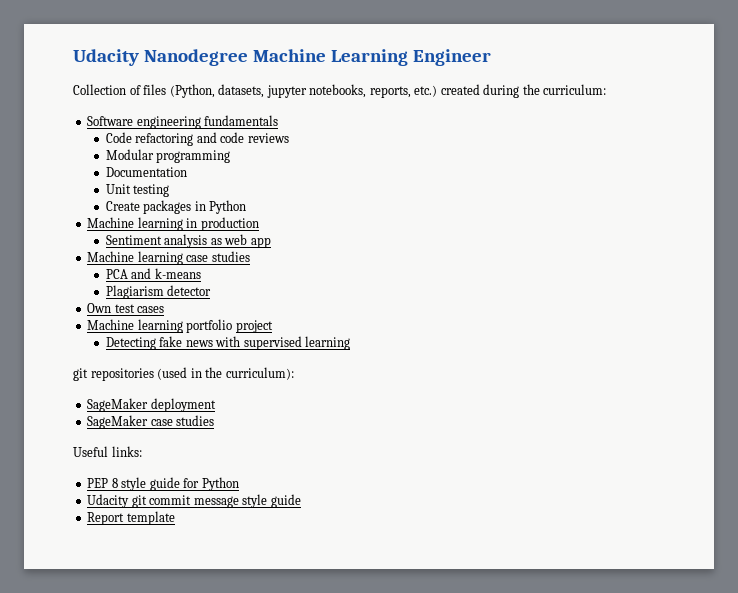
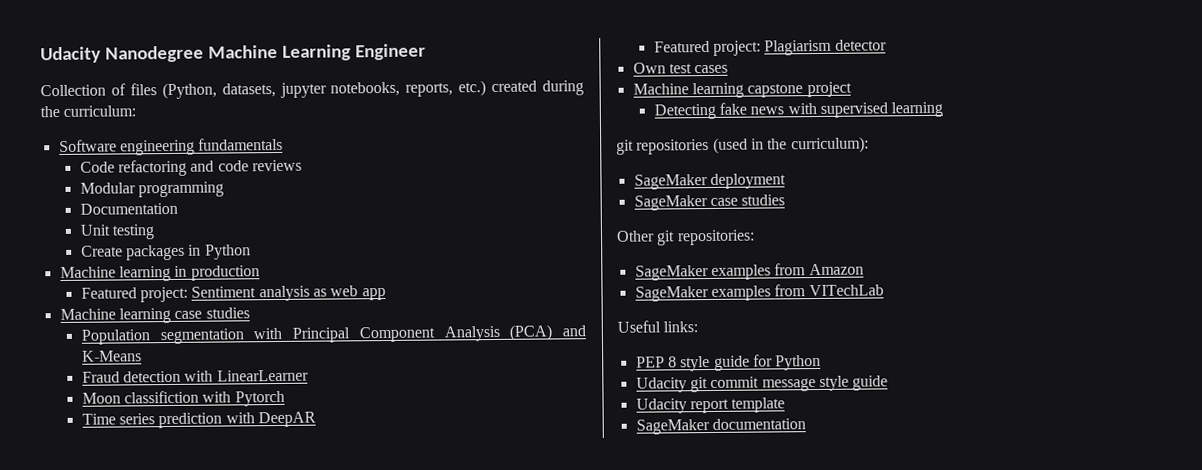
- Sentiment analysis as web app
+ Featured project: Sentiment analysis as web app
- PCA and k-means
- Plagiarism detector
+ Population segmentation with Principal Component Analysis (PCA) and K-Means
+ Fraud detection with LinearLearner
+ Moon classifiction with Pytorch
+ Time series prediction with DeepAR
+ Featured project: Plagiarism detector
- Machine learning portfolio project
+ Machine learning capstone project
+ Other git repositories:
+ SageMaker examples from Amazon
+ SageMaker examples from VITechLab
- Report template
+ Udacity report template
+ SageMaker documentation

